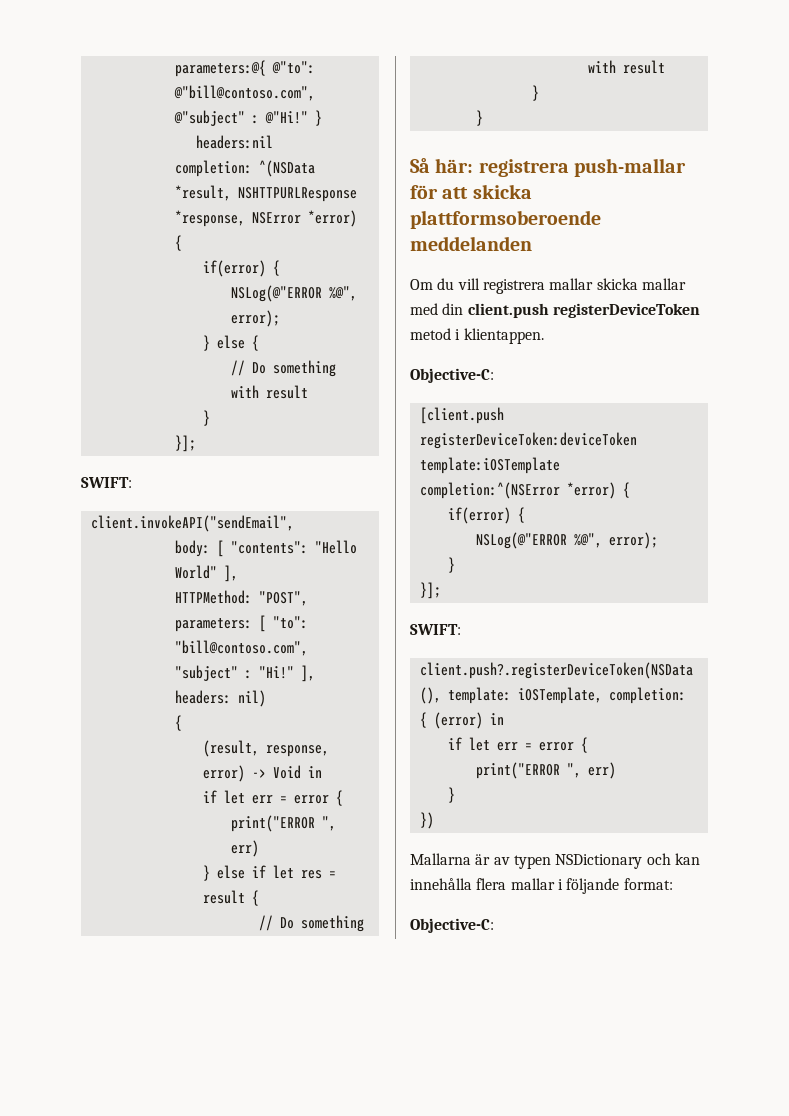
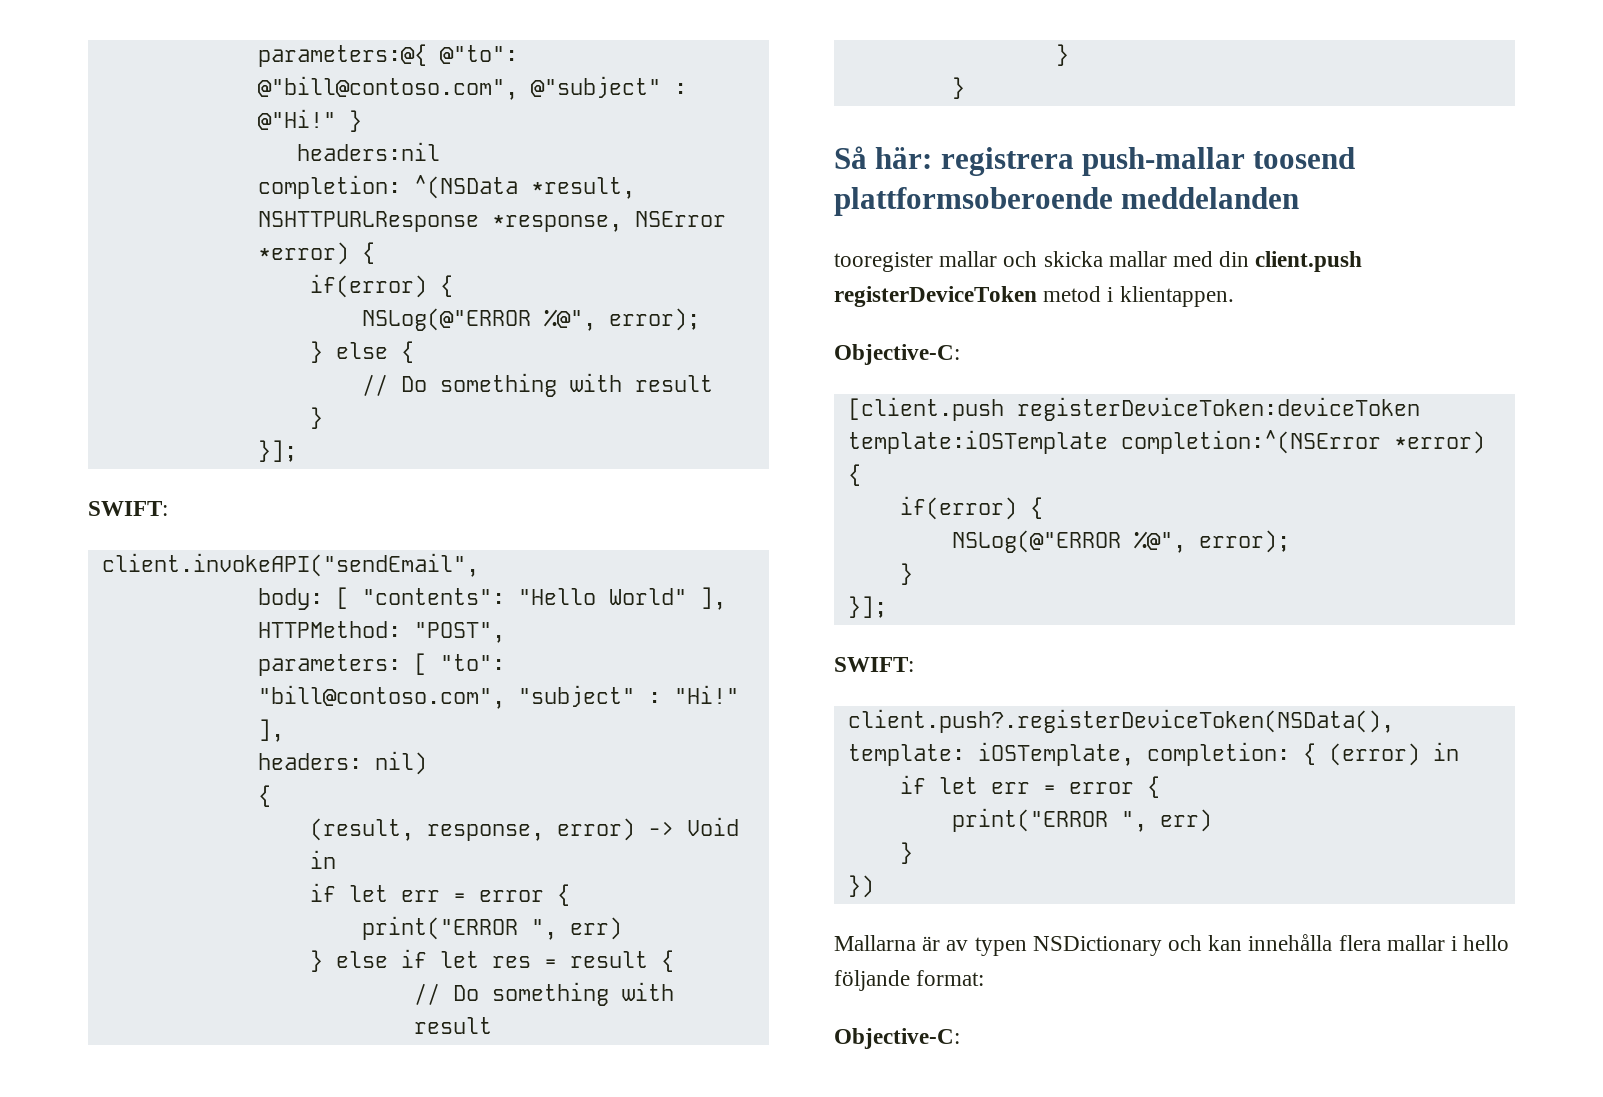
- Så här: registrera push-mallar för att skicka plattformsoberoende meddelanden
+ Så här: registrera push-mallar toosend plattformsoberoende meddelanden
- Om du vill registrera mallar skicka mallar med din client.push registerDeviceToken metod i klientappen.
+ tooregister mallar och skicka mallar med din client.push registerDeviceToken metod i klientappen.
- Mallarna är av typen NSDictionary och kan innehålla flera mallar i följande format:
+ Mallarna är av typen NSDictionary och kan innehålla flera mallar i hello följande format:

